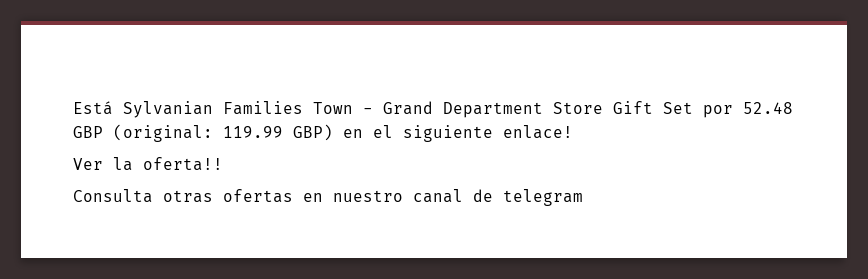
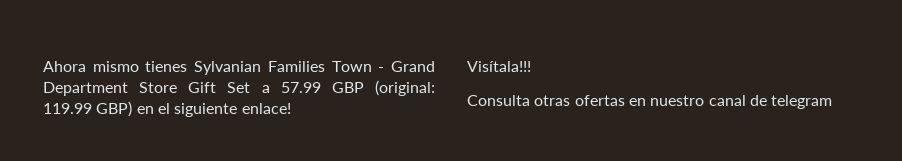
- Está Sylvanian Families Town - Grand Department Store Gift Set por 52.48 GBP (original: 119.99 GBP) en el siguiente enlace!
+ Ahora mismo tienes Sylvanian Families Town - Grand Department Store Gift Set a 57.99 GBP (original: 119.99 GBP) en el siguiente enlace!
- Ver la oferta!!
+ Visítala!!!

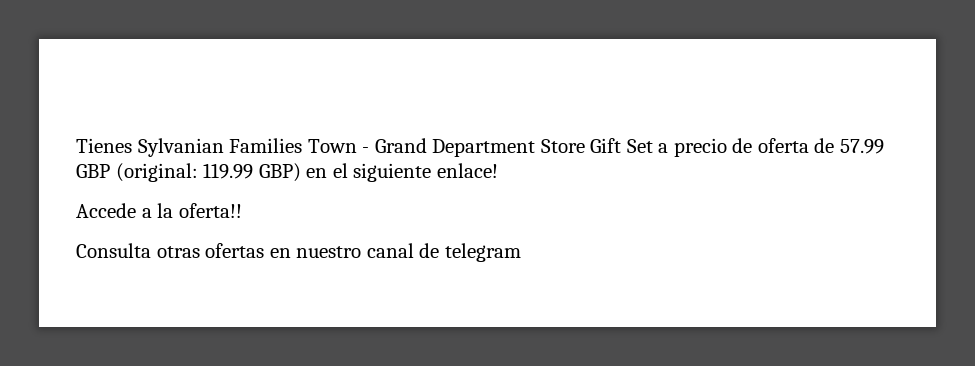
- Ahora mismo tienes Sylvanian Families Town - Grand Department Store Gift Set a 57.99 GBP (original: 119.99 GBP) en el siguiente enlace!
+ Tienes Sylvanian Families Town - Grand Department Store Gift Set a precio de oferta de 57.99 GBP (original: 119.99 GBP) en el siguiente enlace!
- Visítala!!!
+ Accede a la oferta!!

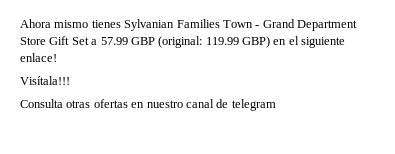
- Tienes Sylvanian Families Town - Grand Department Store Gift Set a precio de oferta de 57.99 GBP (original: 119.99 GBP) en el siguiente enlace!
+ Ahora mismo tienes Sylvanian Families Town - Grand Department Store Gift Set a 57.99 GBP (original: 119.99 GBP) en el siguiente enlace!
- Accede a la oferta!!
+ Visítala!!!

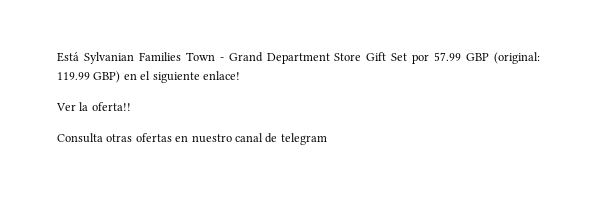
- Ahora mismo tienes Sylvanian Families Town - Grand Department Store Gift Set a 57.99 GBP (original: 119.99 GBP) en el siguiente enlace!
+ Está Sylvanian Families Town - Grand Department Store Gift Set por 57.99 GBP (original: 119.99 GBP) en el siguiente enlace!
- Visítala!!!
+ Ver la oferta!!

